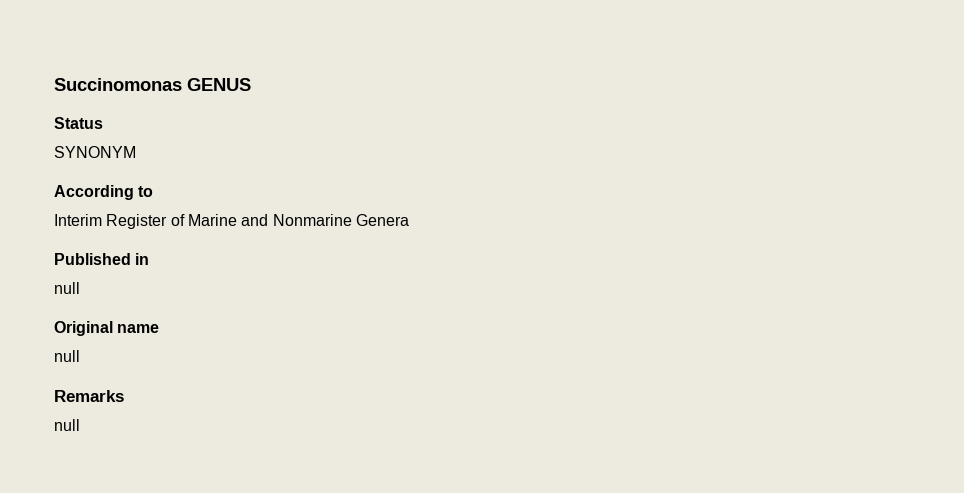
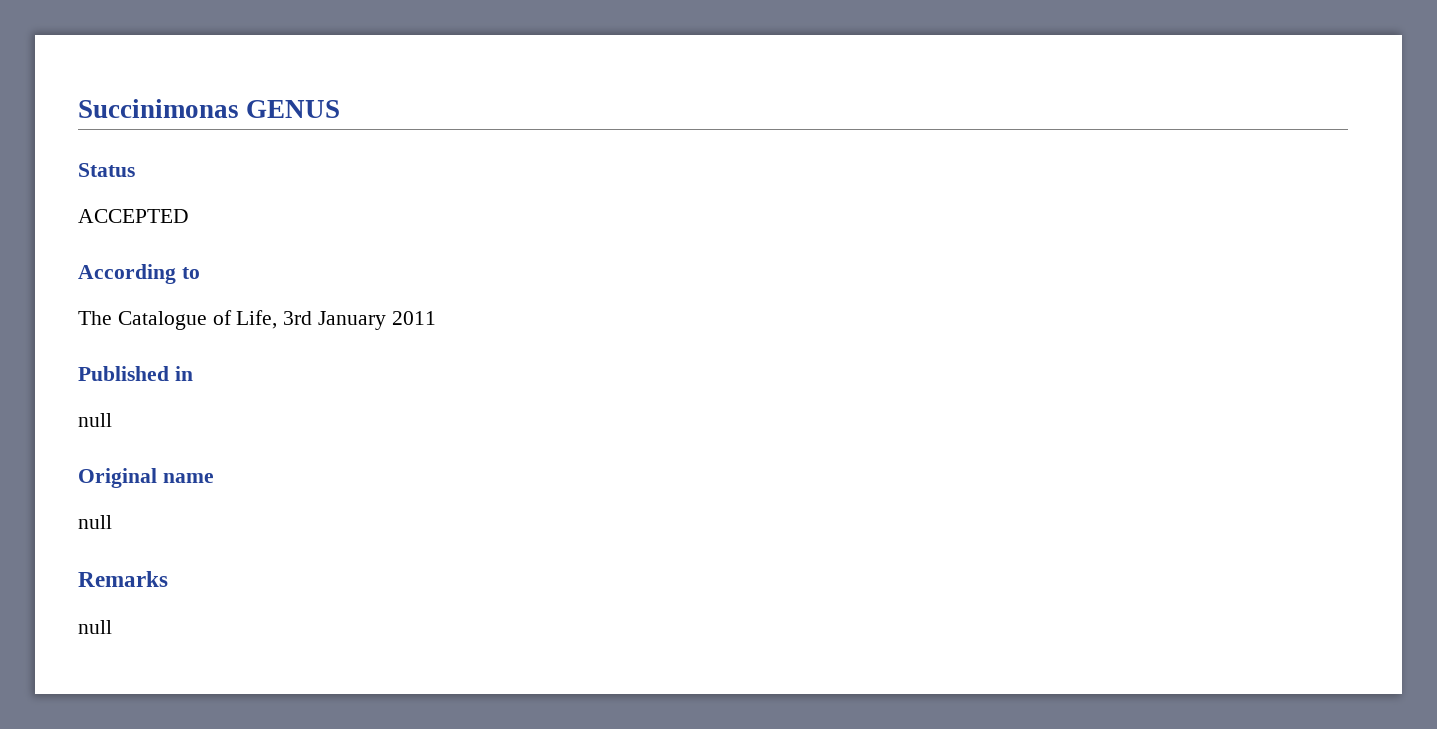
- Succinomonas GENUS
+ Succinimonas GENUS
- SYNONYM
+ ACCEPTED
- Interim Register of Marine and Nonmarine Genera
+ The Catalogue of Life, 3rd January 2011

